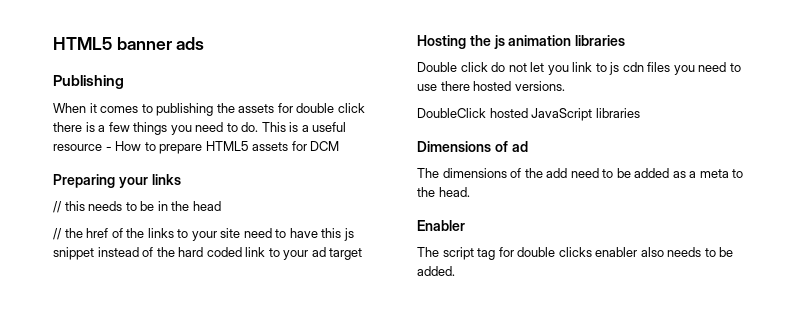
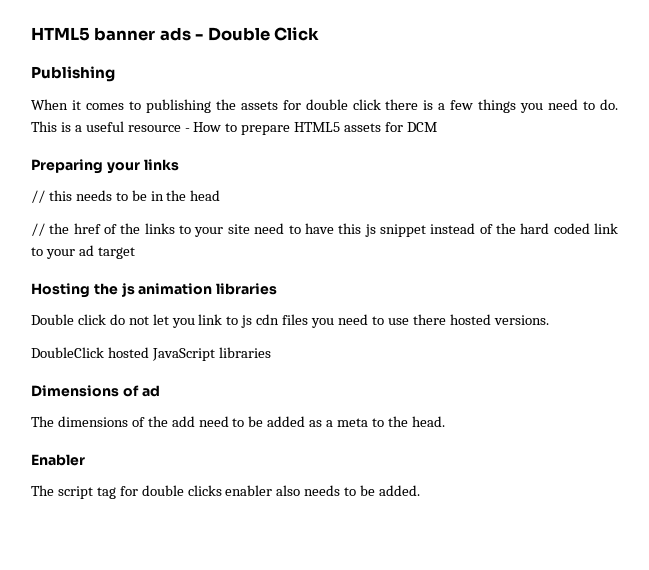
- HTML5 banner ads
+ HTML5 banner ads - Double Click

